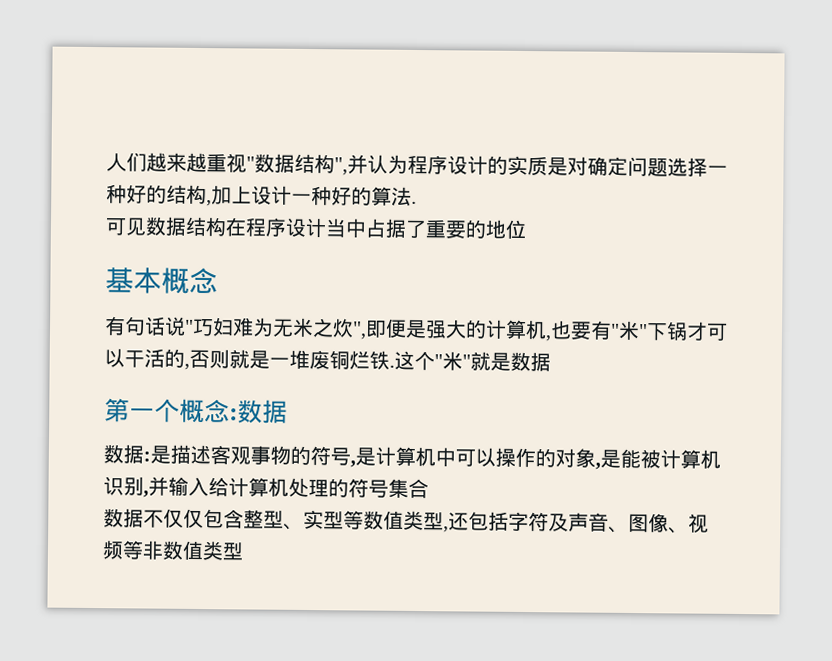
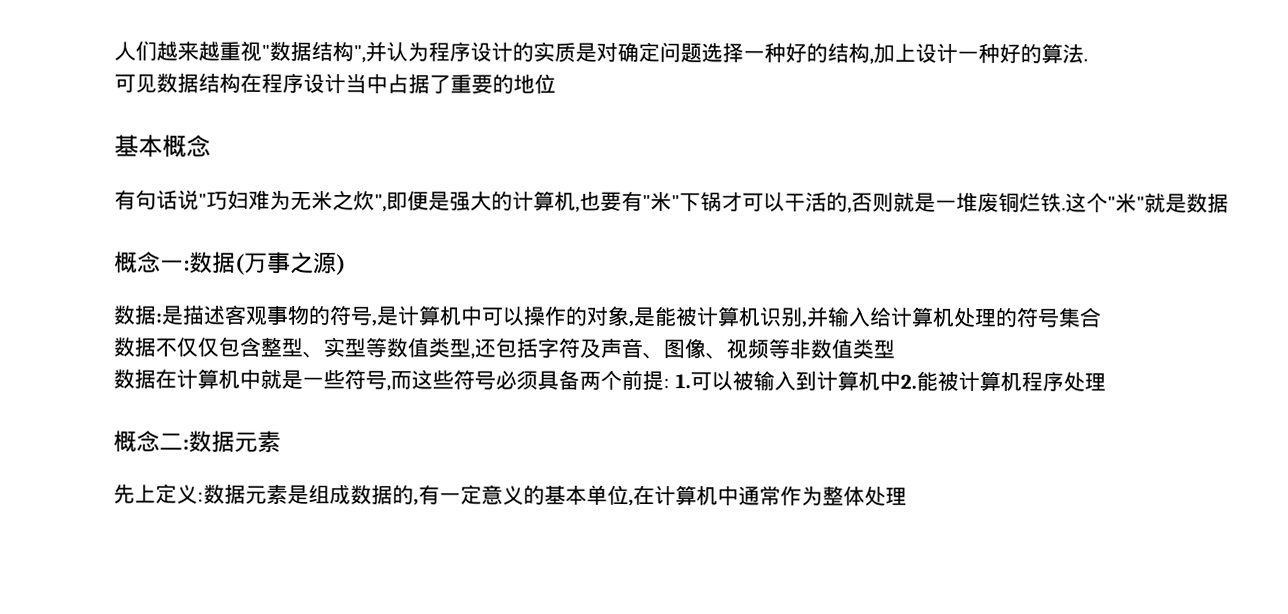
- 第一个概念:数据
+ 概念一:数据(万事之源)
+ 数据在计算机中就是一些符号,而这些符号必须具备两个前提: 1.可以被输入到计算机中2.能被计算机程序处理
+ 概念二:数据元素
+ 先上定义:数据元素是组成数据的,有一定意义的基本单位,在计算机中通常作为整体处理

